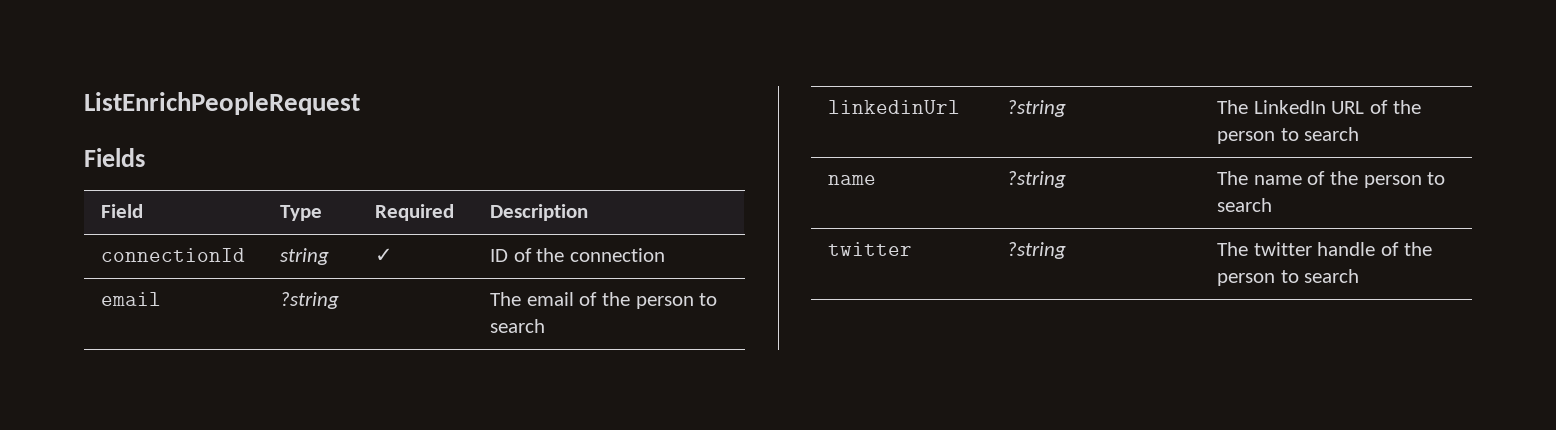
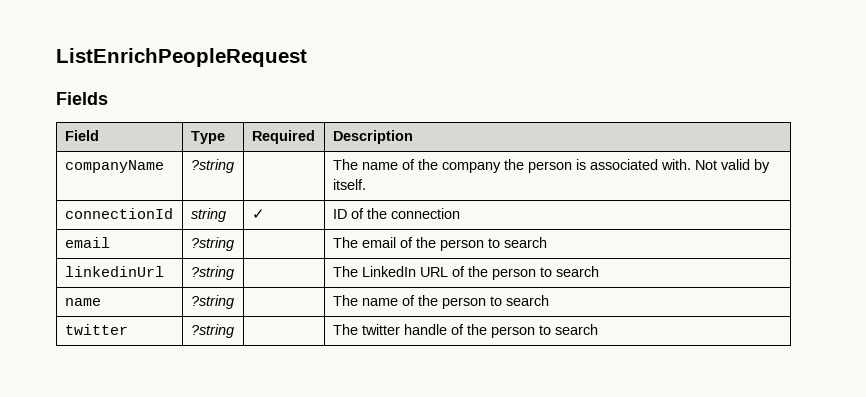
+ companyName | ?string | | The name of the company the person is associated with. Not valid by itself.

